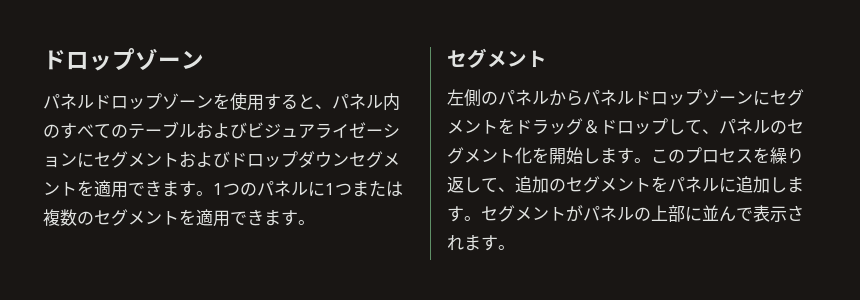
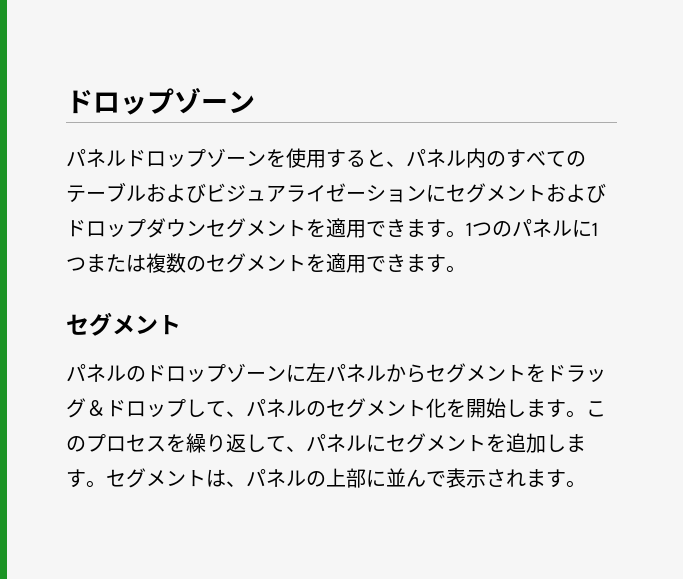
- 左側のパネルからパネルドロップゾーンにセグメントをドラッグ＆ドロップして、パネルのセグメント化を開始します。
+ パネルのドロップゾーンに左パネルからセグメントをドラッグ＆ドロップして、パネルのセグメント化を開始します。
- このプロセスを繰り返して、追加のセグメントをパネルに追加します。
+ このプロセスを繰り返して、パネルにセグメントを追加します。
- セグメントがパネルの上部に並んで表示されます。
+ セグメントは、パネルの上部に並んで表示されます。

